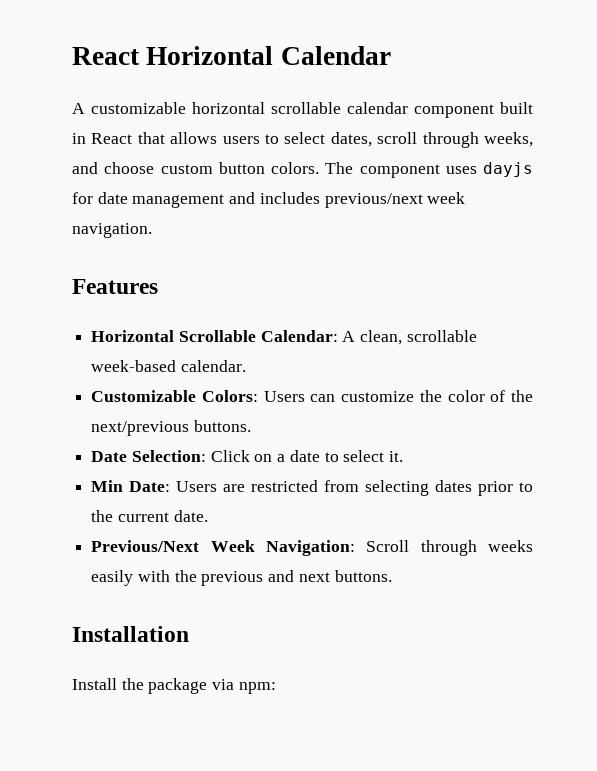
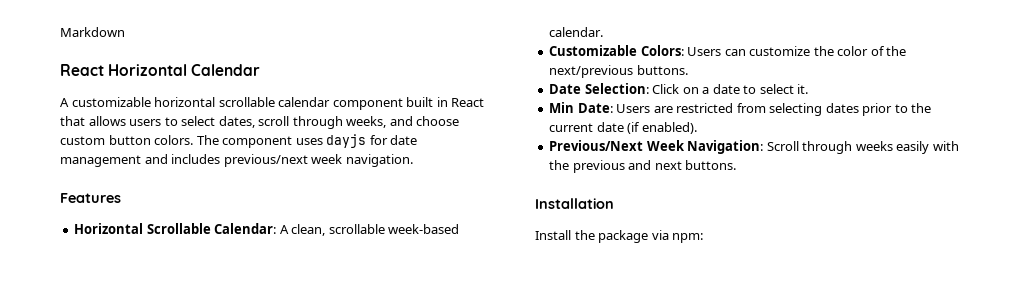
+ Markdown
- Min Date: Users are restricted from selecting dates prior to the current date.
+ Min Date: Users are restricted from selecting dates prior to the current date (if enabled).

